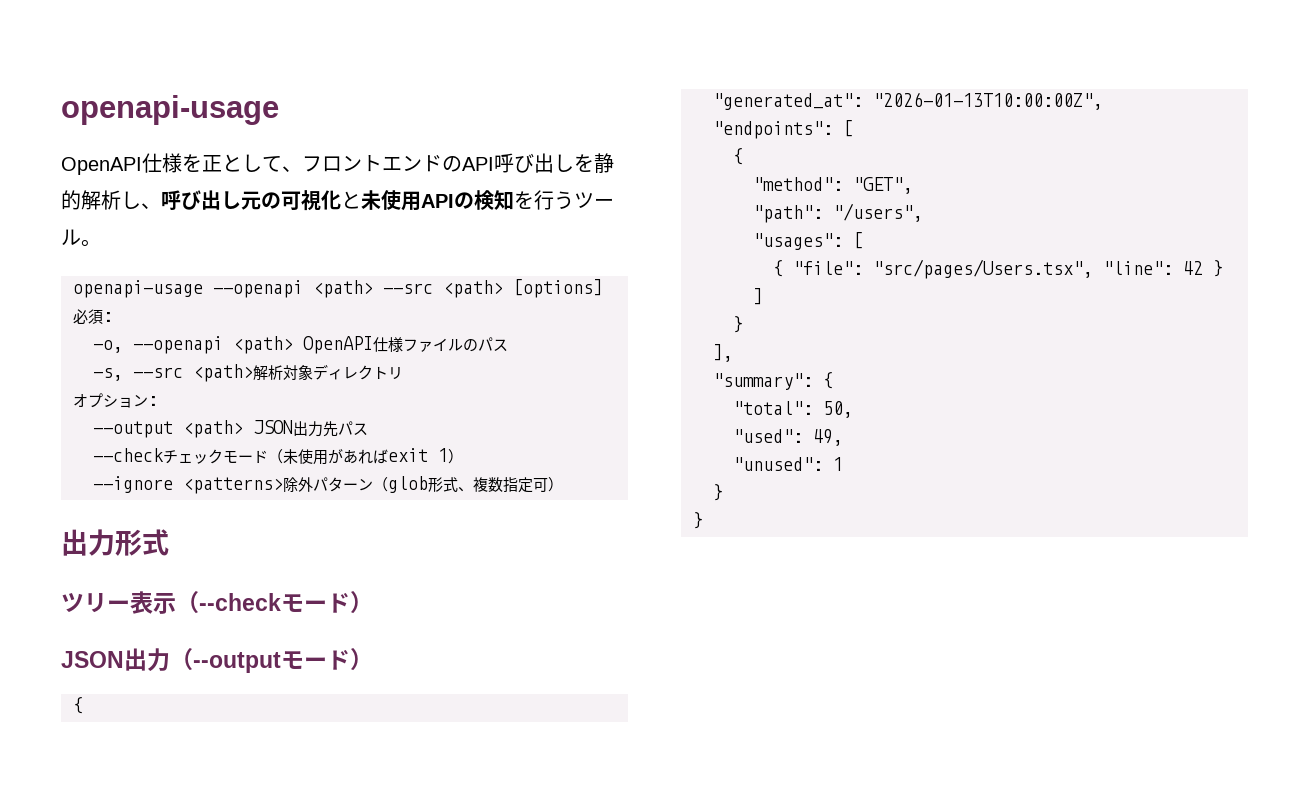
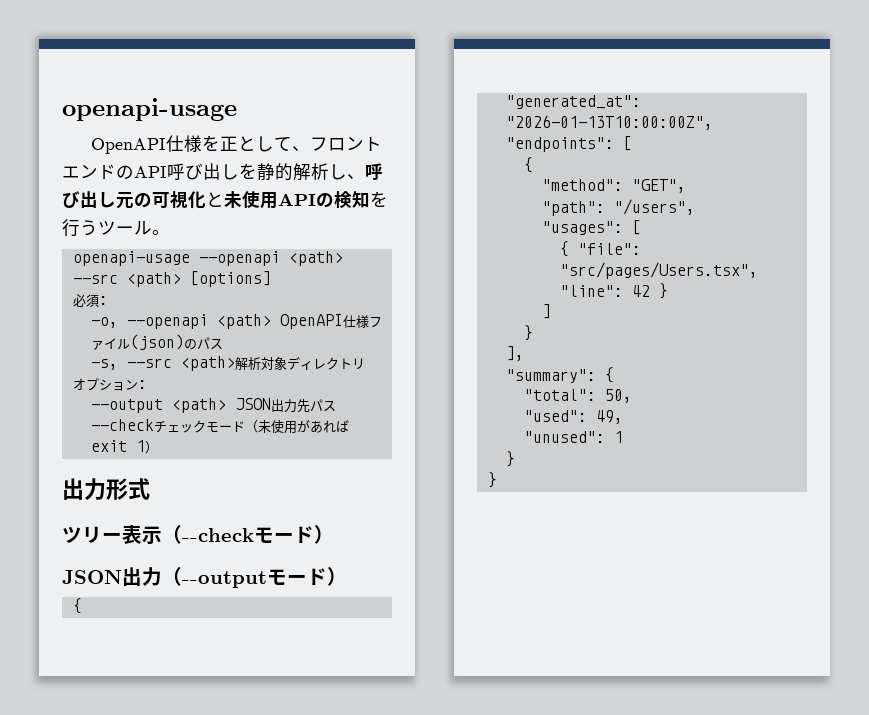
- -o, --openapi <path> OpenAPI仕様ファイルのパス
+ -o, --openapi <path> OpenAPI仕様ファイル(json)のパス
- --ignore <patterns>除外パターン（glob形式、複数指定可）

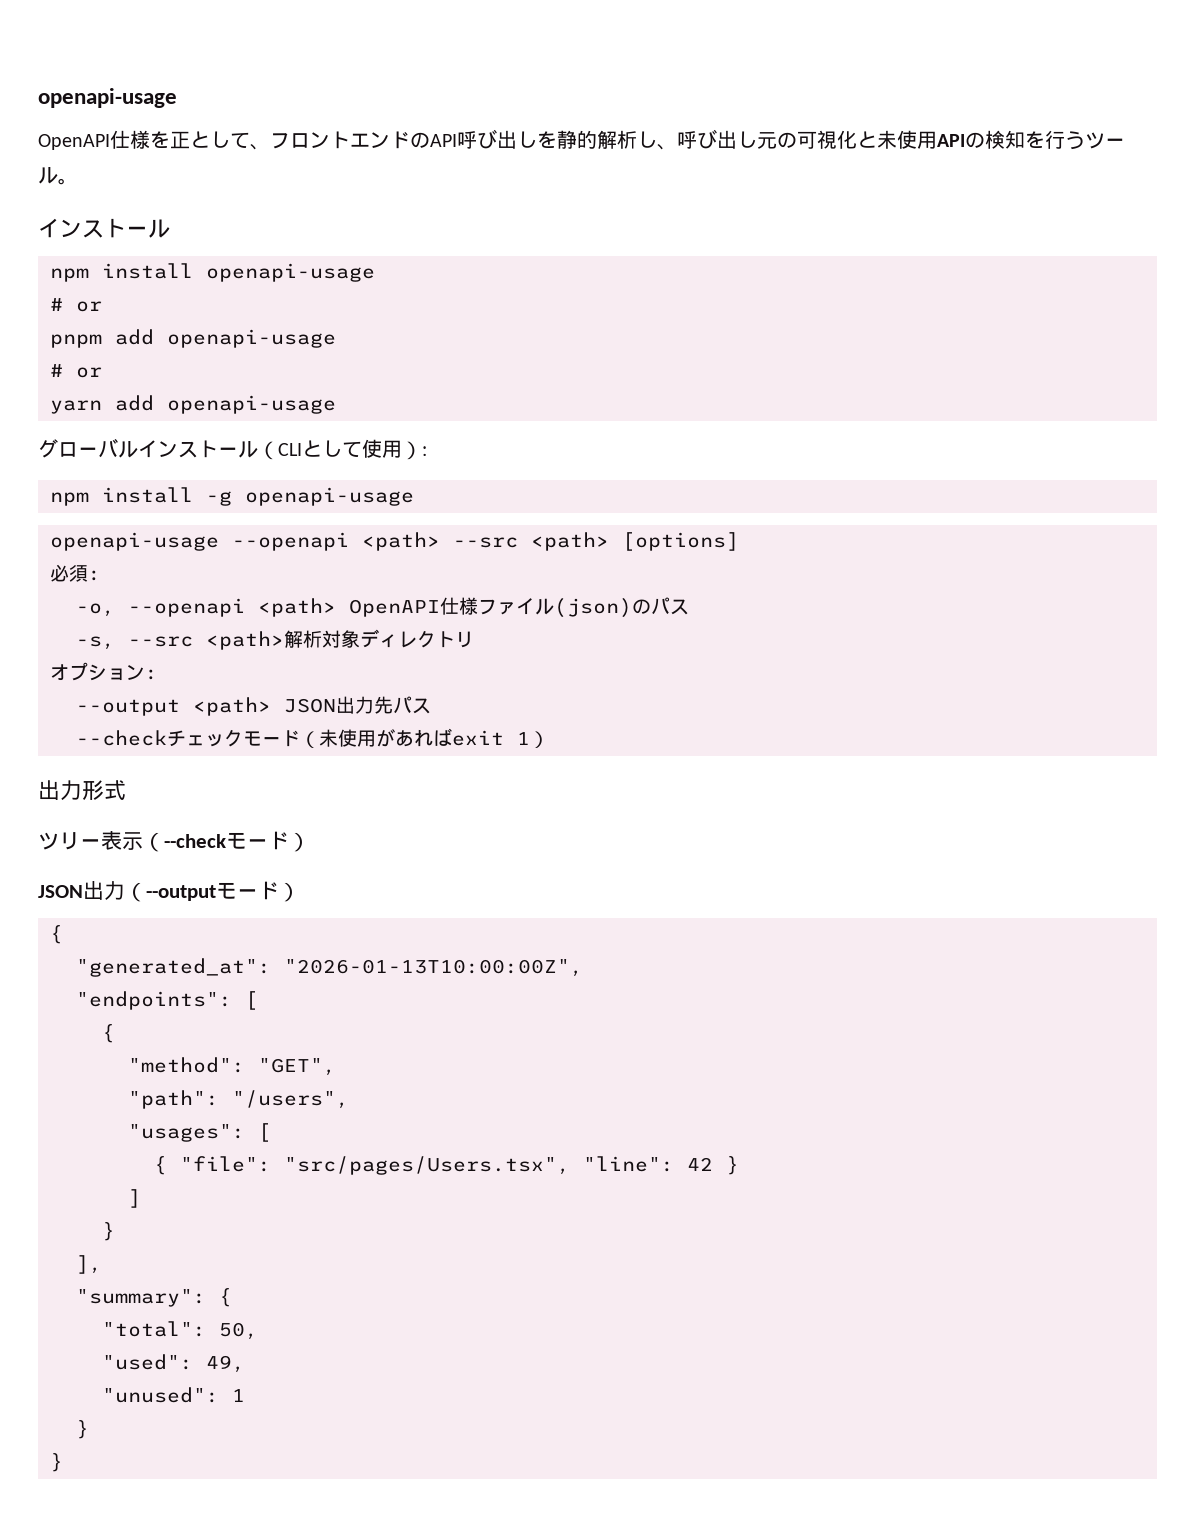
  OpenAPI仕様を正として、フロントエンドのAPI呼び出しを静的解析し、呼び出し元の可視化と未使用APIの検知を行うツール。
+ インストール
+ npm install openapi-usage
+ # or
+ pnpm add openapi-usage
+ # or
+ yarn add openapi-usage
+ グローバルインストール（CLIとして使用）:
+ npm install -g openapi-usage

